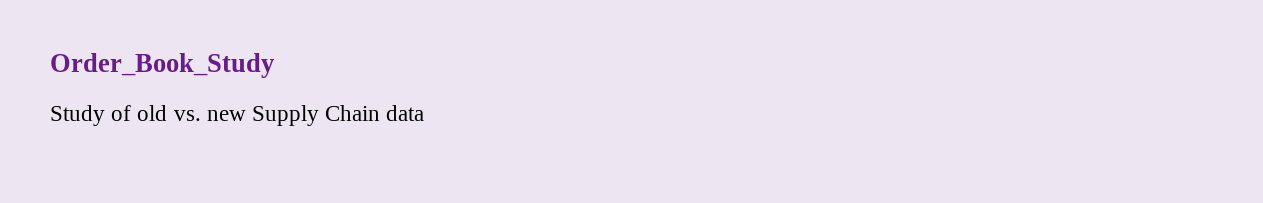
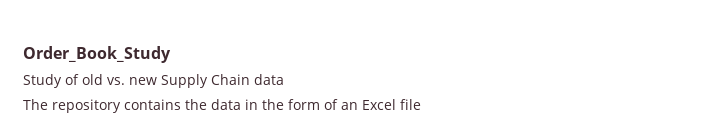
+ The repository contains the data in the form of an Excel file

